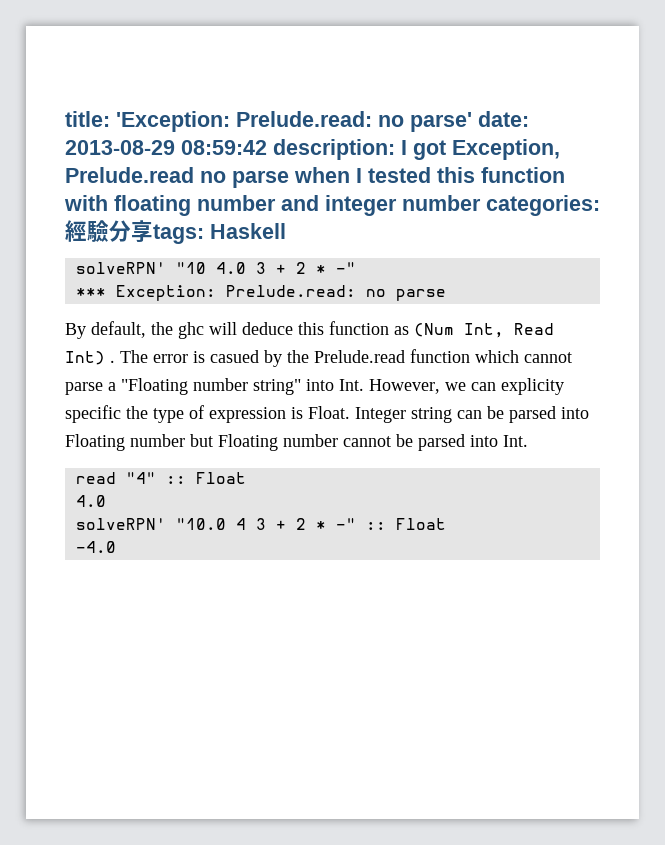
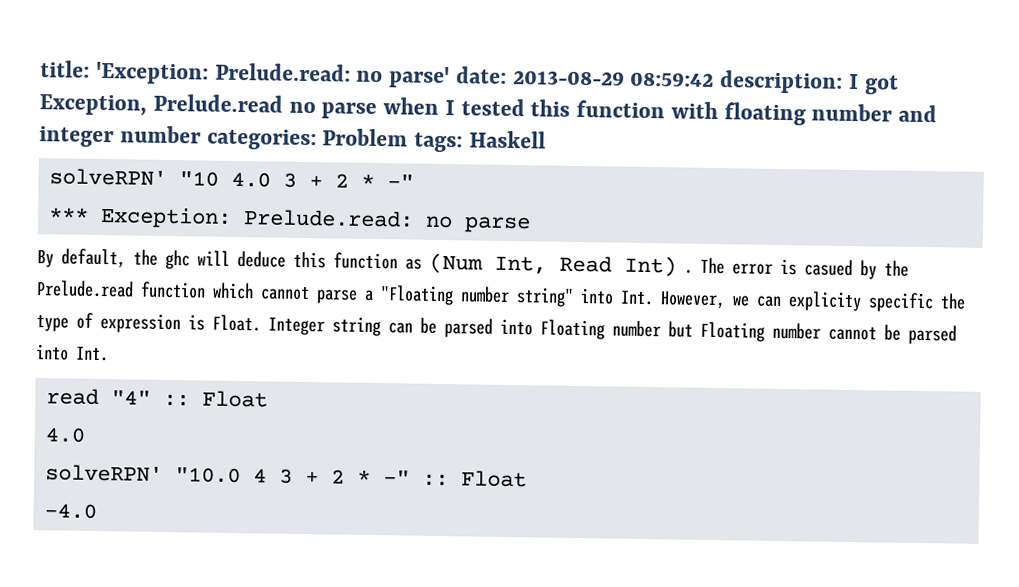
- title: 'Exception: Prelude.read: no parse' date: 2013-08-29 08:59:42 description: I got Exception, Prelude.read no parse when I tested this function with floating number and integer number categories:經驗分享tags: Haskell
+ title: 'Exception: Prelude.read: no parse' date: 2013-08-29 08:59:42 description: I got Exception, Prelude.read no parse when I tested this function with floating number and integer number categories: Problem tags: Haskell

